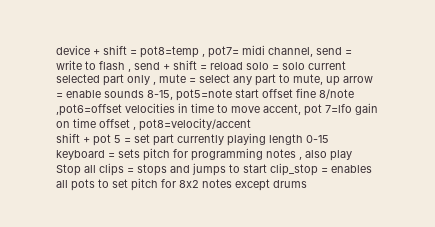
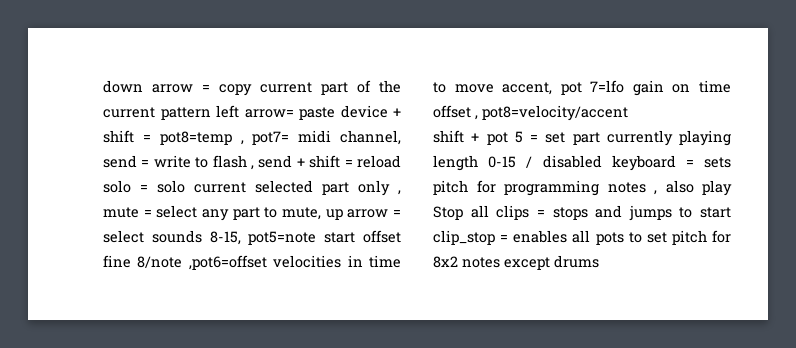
- device + shift = pot8=temp , pot7= midi channel, send = write to flash , send + shift = reload solo = solo current selected part only , mute = select any part to mute, up arrow = enable sounds 8-15, pot5=note start offset fine 8/note ,pot6=offset velocities in time to move accent, pot 7=lfo gain on time offset , pot8=velocity/accent
+ down arrow = copy current part of the current pattern left arrow= paste device + shift = pot8=temp , pot7= midi channel, send = write to flash , send + shift = reload solo = solo current selected part only , mute = select any part to mute, up arrow = select sounds 8-15, pot5=note start offset fine 8/note ,pot6=offset velocities in time to move accent, pot 7=lfo gain on time offset , pot8=velocity/accent
- shift + pot 5 = set part currently playing length 0-15 keyboard = sets pitch for programming notes , also play Stop all clips = stops and jumps to start clip_stop = enables all pots to set pitch for 8x2 notes except drums
+ shift + pot 5 = set part currently playing length 0-15 / disabled keyboard = sets pitch for programming notes , also play Stop all clips = stops and jumps to start clip_stop = enables all pots to set pitch for 8x2 notes except drums

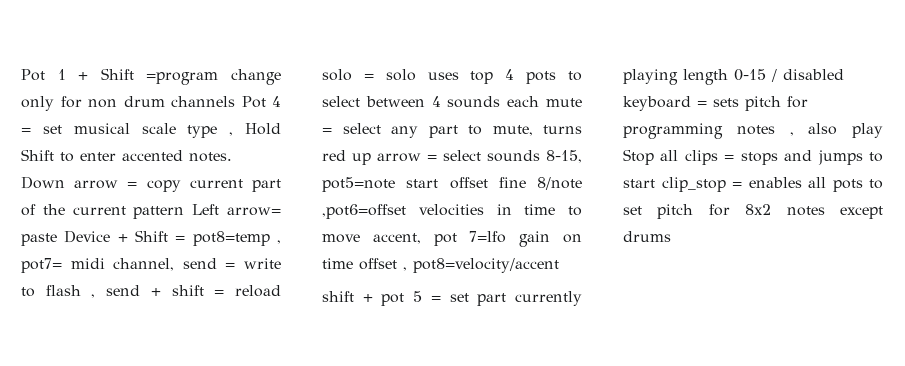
- down arrow = copy current part of the current pattern left arrow= paste device + shift = pot8=temp , pot7= midi channel, send = write to flash , send + shift = reload solo = solo current selected part only , mute = select any part to mute, up arrow = select sounds 8-15, pot5=note start offset fine 8/note ,pot6=offset velocities in time to move accent, pot 7=lfo gain on time offset , pot8=velocity/accent
+ Pot 1 + Shift =program change only for non drum channels Pot 4 = set musical scale type , Hold Shift to enter accented notes. Down arrow = copy current part of the current pattern Left arrow= paste Device + Shift = pot8=temp , pot7= midi channel, send = write to flash , send + shift = reload solo = solo uses top 4 pots to select between 4 sounds each mute = select any part to mute, turns red up arrow = select sounds 8-15, pot5=note start offset fine 8/note ,pot6=offset velocities in time to move accent, pot 7=lfo gain on time offset , pot8=velocity/accent

